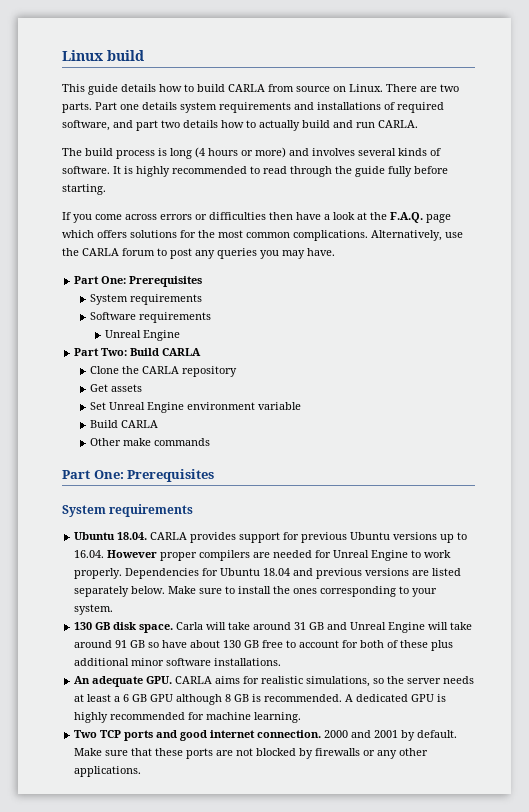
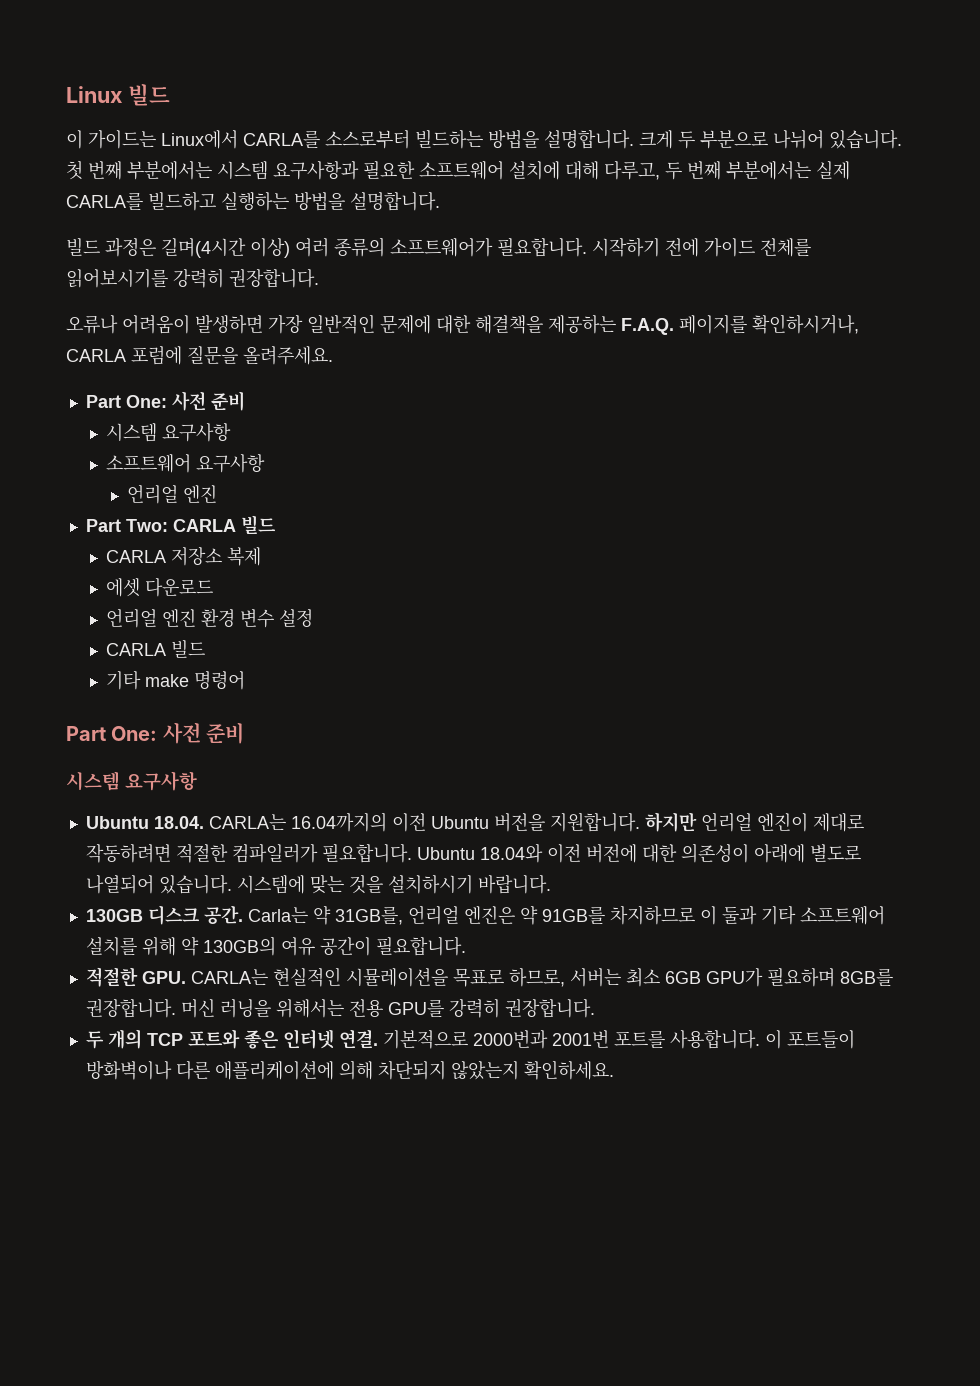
- Linux build
- This guide details how to build CARLA from source on Linux. There are two parts. Part one details system requirements and installations of required software, and part two details how to actually build and run CARLA.
- The build process is long (4 hours or more) and involves several kinds of software. It is highly recommended to read through the guide fully before starting.
- If you come across errors or difficulties then have a look at the F.A.Q. page which offers solutions for the most common complications. Alternatively, use the CARLA forum to post any queries you may have.
- Part One: Prerequisites
- System requirements
- Software requirements
- Unreal Engine
+ Linux 빌드
+ 이 가이드는 Linux에서 CARLA를 소스로부터 빌드하는 방법을 설명합니다. 크게 두 부분으로 나뉘어 있습니다. 첫 번째 부분에서는 시스템 요구사항과 필요한 소프트웨어 설치에 대해 다루고, 두 번째 부분에서는 실제 CARLA를 빌드하고 실행하는 방법을 설명합니다.
+ 빌드 과정은 길며(4시간 이상) 여러 종류의 소프트웨어가 필요합니다. 시작하기 전에 가이드 전체를 읽어보시기를 강력히 권장합니다.
+ 오류나 어려움이 발생하면 가장 일반적인 문제에 대한 해결책을 제공하는 F.A.Q. 페이지를 확인하시거나, CARLA 포럼에 질문을 올려주세요.
+ Part One: 사전 준비
+ 시스템 요구사항
+ 소프트웨어 요구사항
+ 언리얼 엔진
- Part Two: Build CARLA
- Clone the CARLA repository
- Get assets
- Set Unreal Engine environment variable
- Build CARLA
- Other make commands
- Part One: Prerequisites
- System requirements
- Ubuntu 18.04. CARLA provides support for previous Ubuntu versions up to 16.04. However proper compilers are needed for Unreal Engine to work properly. Dependencies for Ubuntu 18.04 and previous versions are listed separately below. Make sure to install the ones corresponding to your system.
- 130 GB disk space. Carla will take around 31 GB and Unreal Engine will take around 91 GB so have about 130 GB free to account for both of these plus additional minor software installations.
- An adequate GPU. CARLA aims for realistic simulations, so the server needs at least a 6 GB GPU although 8 GB is recommended. A dedicated GPU is highly recommended for machine learning.
- Two TCP ports and good internet connection. 2000 and 2001 by default. Make sure that these ports are not blocked by firewalls or any other applications.
+ Part Two: CARLA 빌드
+ CARLA 저장소 복제
+ 에셋 다운로드
+ 언리얼 엔진 환경 변수 설정
+ CARLA 빌드
+ 기타 make 명령어
+ Part One: 사전 준비
+ 시스템 요구사항
+ Ubuntu 18.04. CARLA는 16.04까지의 이전 Ubuntu 버전을 지원합니다. 하지만 언리얼 엔진이 제대로 작동하려면 적절한 컴파일러가 필요합니다. Ubuntu 18.04와 이전 버전에 대한 의존성이 아래에 별도로 나열되어 있습니다. 시스템에 맞는 것을 설치하시기 바랍니다.
+ 130GB 디스크 공간. Carla는 약 31GB를, 언리얼 엔진은 약 91GB를 차지하므로 이 둘과 기타 소프트웨어 설치를 위해 약 130GB의 여유 공간이 필요합니다.
+ 적절한 GPU. CARLA는 현실적인 시뮬레이션을 목표로 하므로, 서버는 최소 6GB GPU가 필요하며 8GB를 권장합니다. 머신 러닝을 위해서는 전용 GPU를 강력히 권장합니다.
+ 두 개의 TCP 포트와 좋은 인터넷 연결. 기본적으로 2000번과 2001번 포트를 사용합니다. 이 포트들이 방화벽이나 다른 애플리케이션에 의해 차단되지 않았는지 확인하세요.

